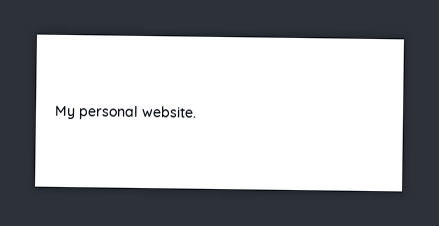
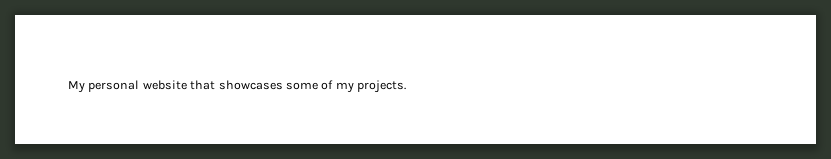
- My personal website.
+ My personal website that showcases some of my projects.

